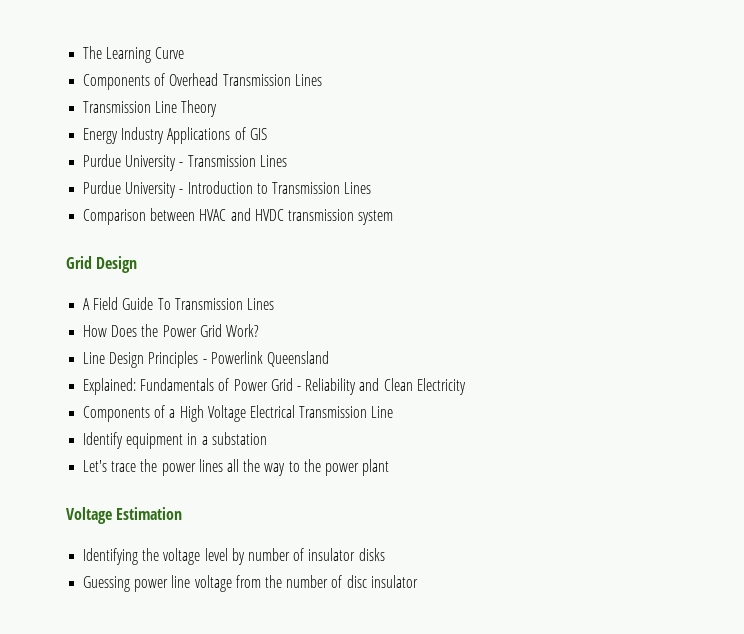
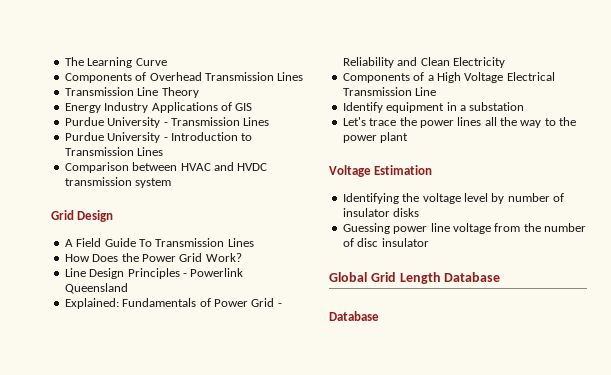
+ Global Grid Length Database
+ Database

